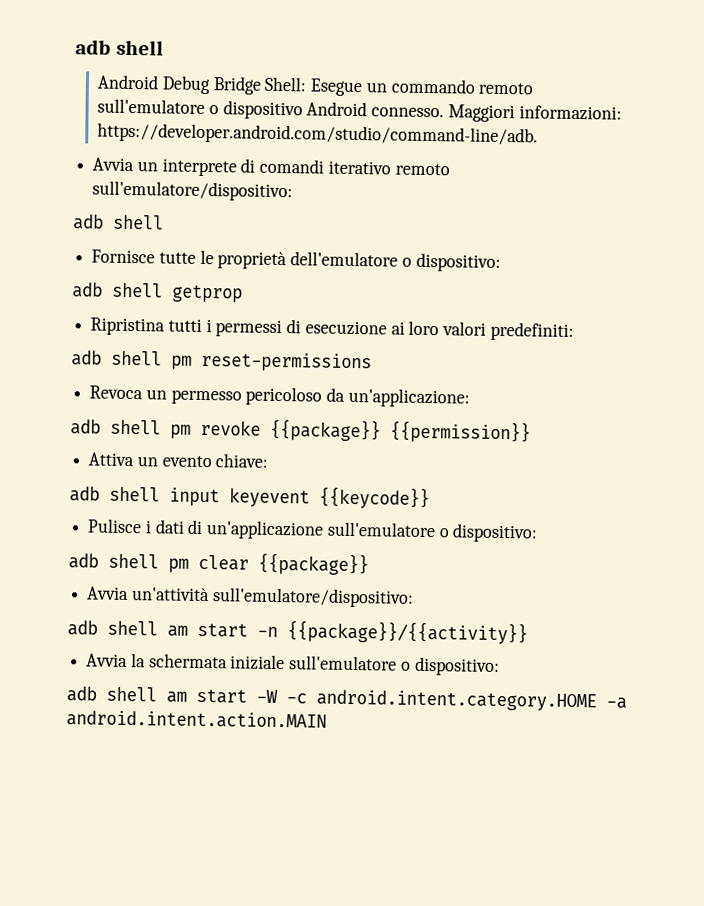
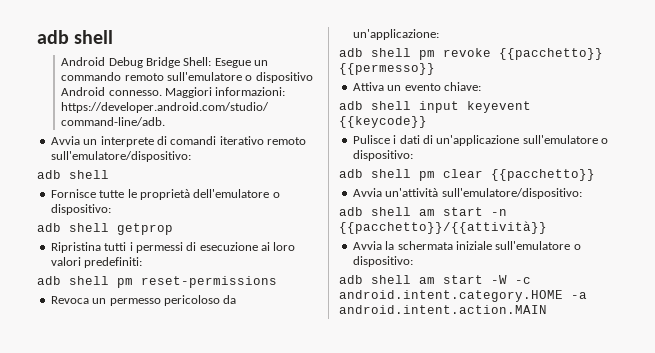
- adb shell pm revoke {{package}} {{permission}}
+ adb shell pm revoke {{pacchetto}} {{permesso}}
- adb shell pm clear {{package}}
+ adb shell pm clear {{pacchetto}}
- adb shell am start -n {{package}}/{{activity}}
+ adb shell am start -n {{pacchetto}}/{{attività}}

